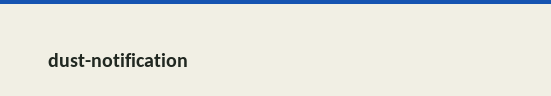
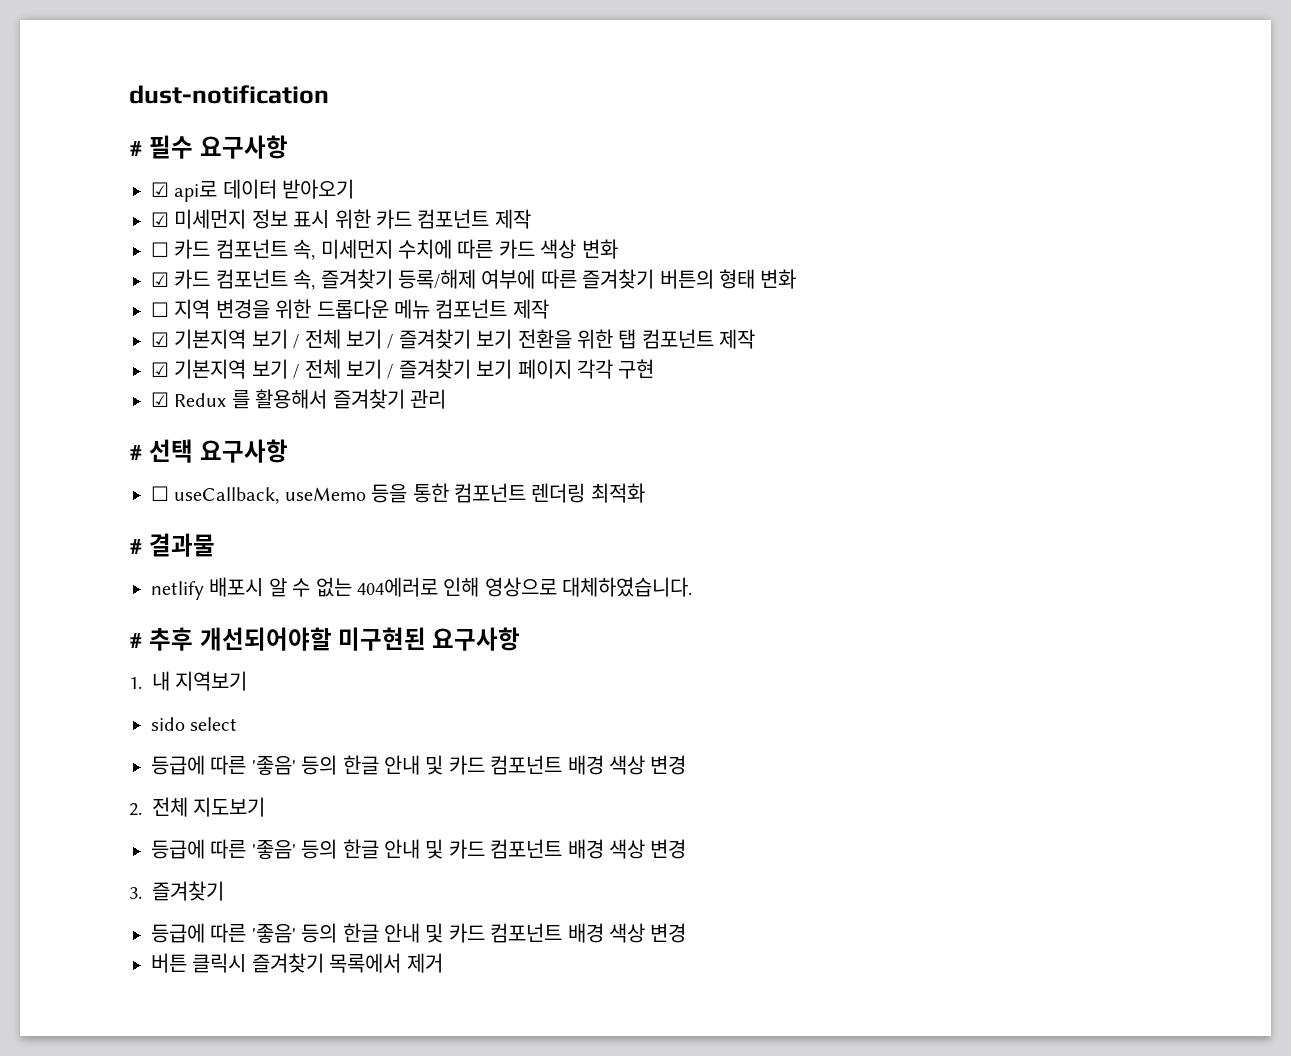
+ # 필수 요구사항
+ ☑ api로 데이터 받아오기
+ ☑ 미세먼지 정보 표시 위한 카드 컴포넌트 제작
+ ☐ 카드 컴포넌트 속, 미세먼지 수치에 따른 카드 색상 변화
+ ☑ 카드 컴포넌트 속, 즐겨찾기 등록/해제 여부에 따른 즐겨찾기 버튼의 형태 변화
+ ☐ 지역 변경을 위한 드롭다운 메뉴 컴포넌트 제작
+ ☑ 기본지역 보기 / 전체 보기 / 즐겨찾기 보기 전환을 위한 탭 컴포넌트 제작
+ ☑ 기본지역 보기 / 전체 보기 / 즐겨찾기 보기 페이지 각각 구현
+ ☑ Redux 를 활용해서 즐겨찾기 관리
+ # 선택 요구사항
+ ☐ useCallback, useMemo 등을 통한 컴포넌트 렌더링 최적화
+ # 결과물
+ netlify 배포시 알 수 없는 404에러로 인해 영상으로 대체하였습니다.
+ # 추후 개선되어야할 미구현된 요구사항
+ 1. 내 지역보기
+ sido select
+ 등급에 따른 '좋음' 등의 한글 안내 및 카드 컴포넌트 배경 색상 변경
+ 2. 전체 지도보기
+ 등급에 따른 '좋음' 등의 한글 안내 및 카드 컴포넌트 배경 색상 변경
+ 3. 즐겨찾기
+ 등급에 따른 '좋음' 등의 한글 안내 및 카드 컴포넌트 배경 색상 변경
+ 버튼 클릭시 즐겨찾기 목록에서 제거

